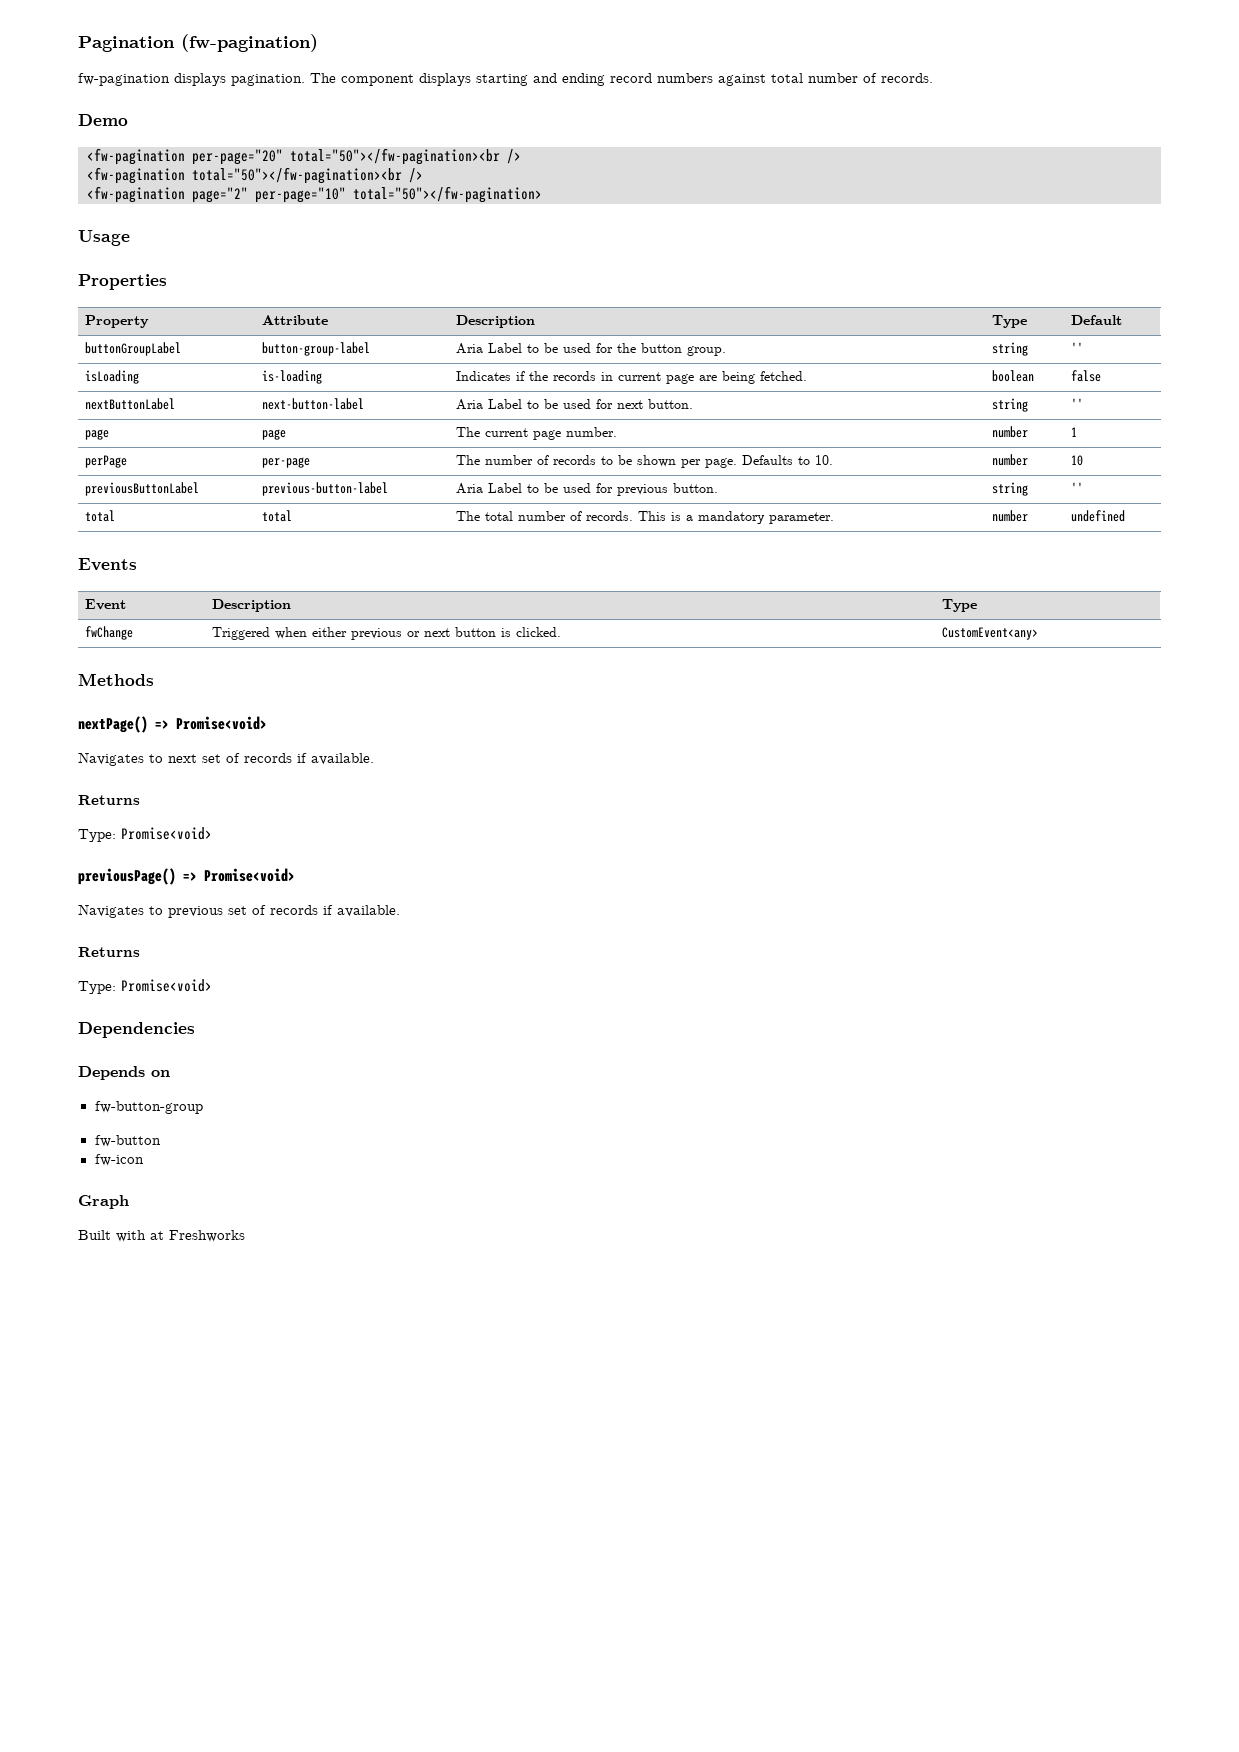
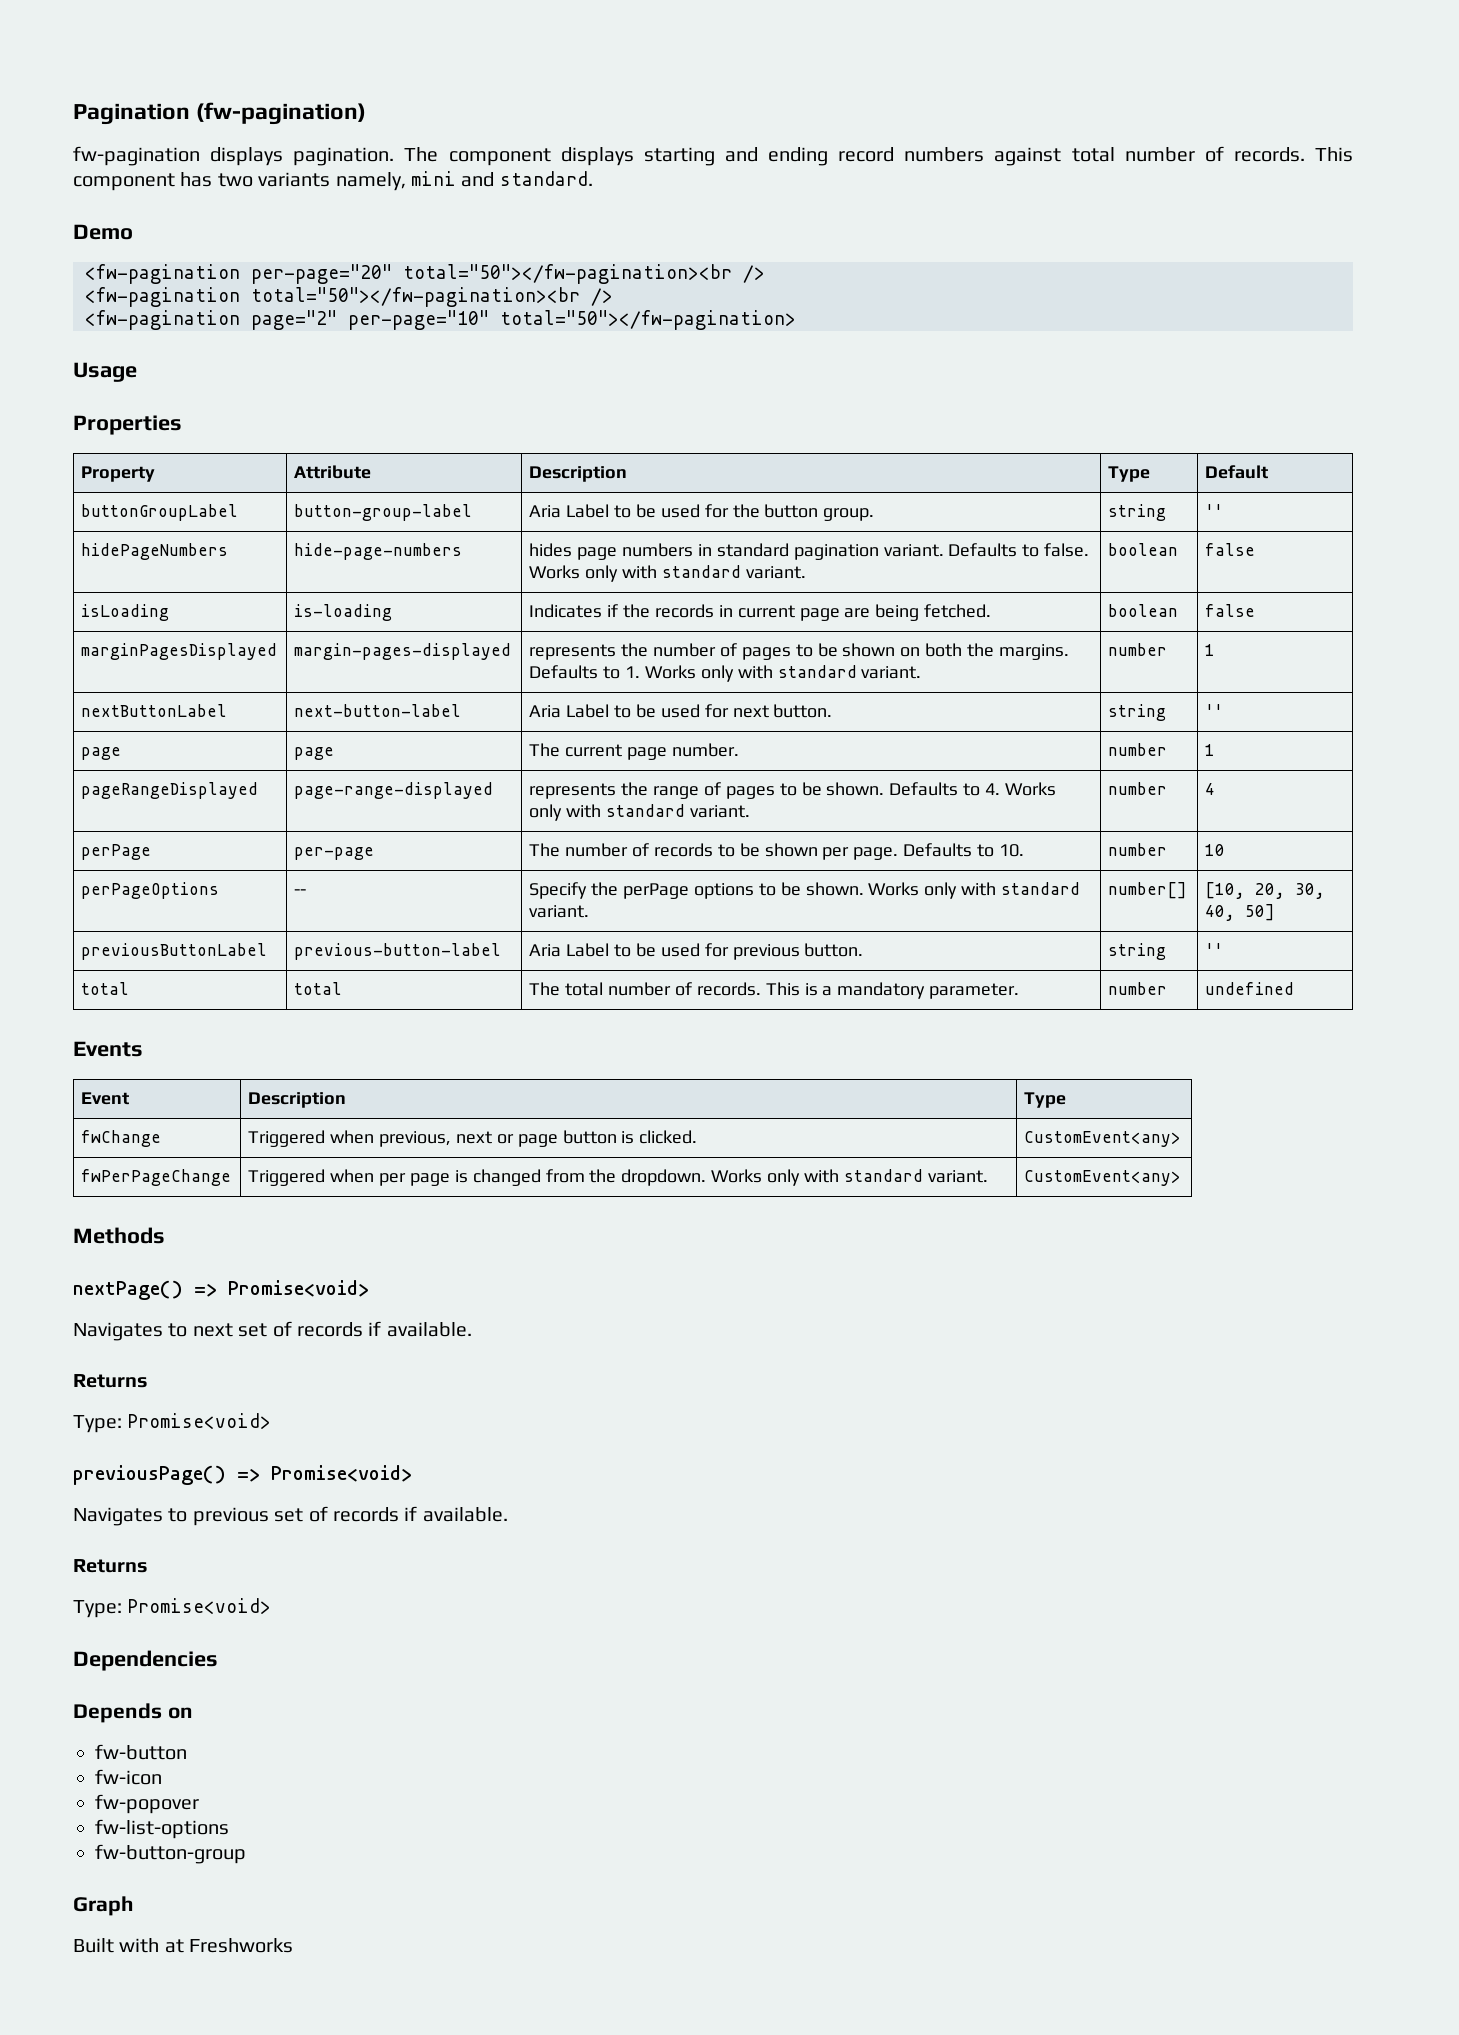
+ This component has two variants namely, mini and standard.
+ hidePageNumbers | hide-page-numbers | hides page numbers in standard pagination variant. Defaults to false. Works only with standard variant. | boolean | false
+ marginPagesDisplayed | margin-pages-displayed | represents the number of pages to be shown on both the margins. Defaults to 1. Works only with standard variant. | number | 1
+ pageRangeDisplayed | page-range-displayed | represents the range of pages to be shown. Defaults to 4. Works only with standard variant. | number | 4
+ perPageOptions | -- | Specify the perPage options to be shown. Works only with standard variant. | number[] | [10, 20, 30, 40, 50]
- fwChange | Triggered when either previous or next button is clicked. | CustomEvent<any>
+ fwChange | Triggered when previous, next or page button is clicked. | CustomEvent<any>
+ fwPerPageChange | Triggered when per page is changed from the dropdown. Works only with standard variant. | CustomEvent<any>
- fw-button-group
+ fw-popover
+ fw-list-options
+ fw-button-group

